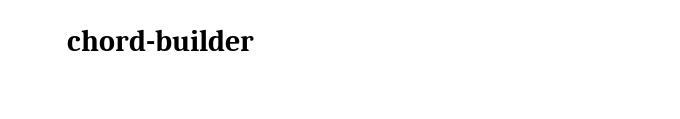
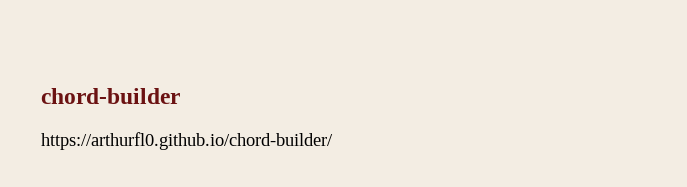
+ https://arthurfl0.github.io/chord-builder/

